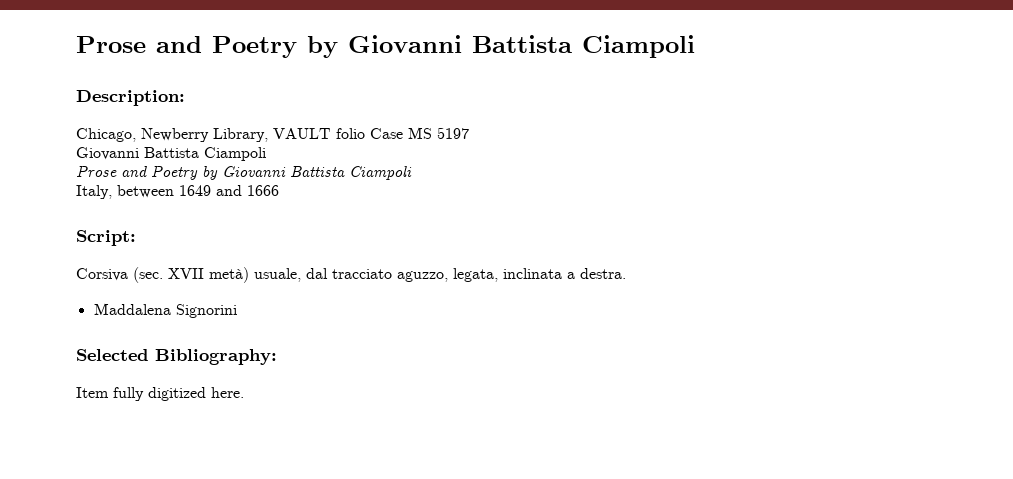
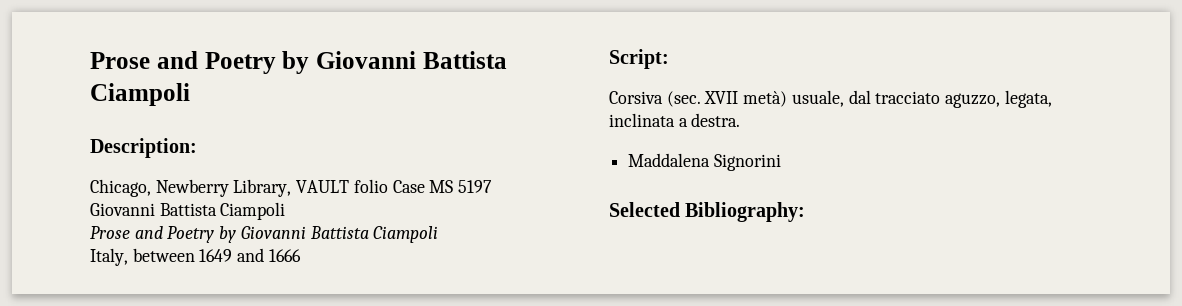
- Item fully digitized here.

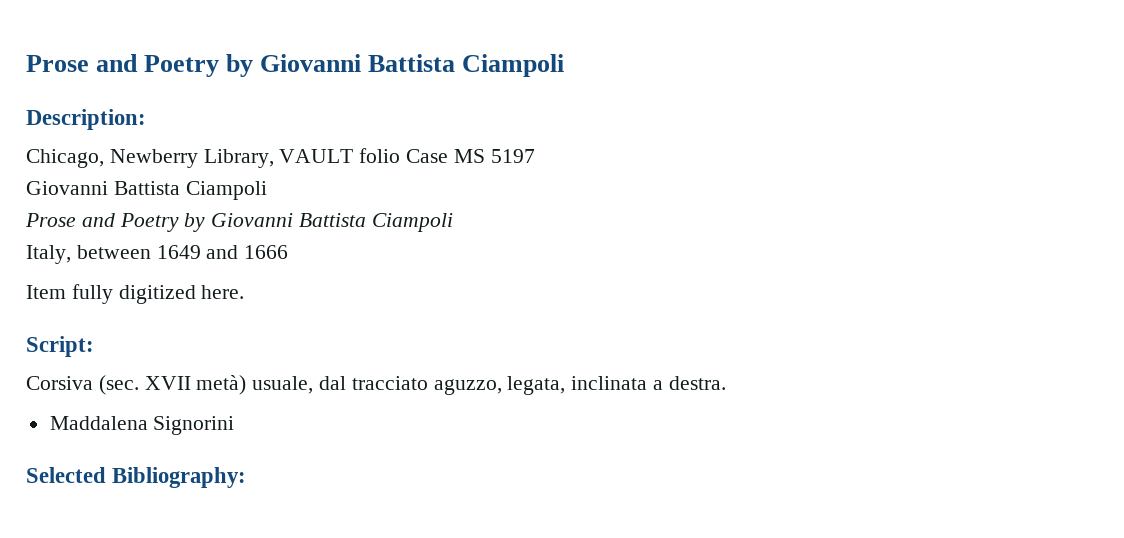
+ Item fully digitized here.

